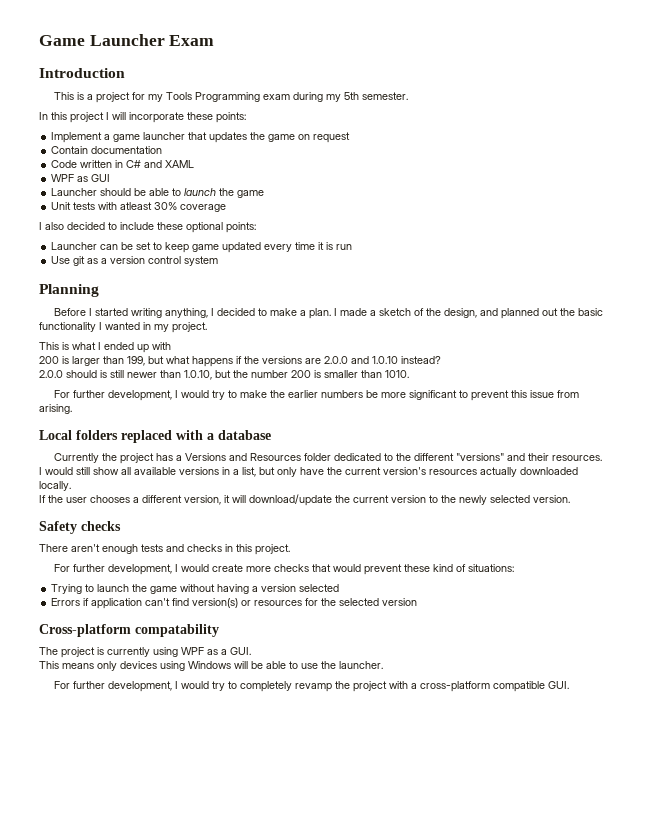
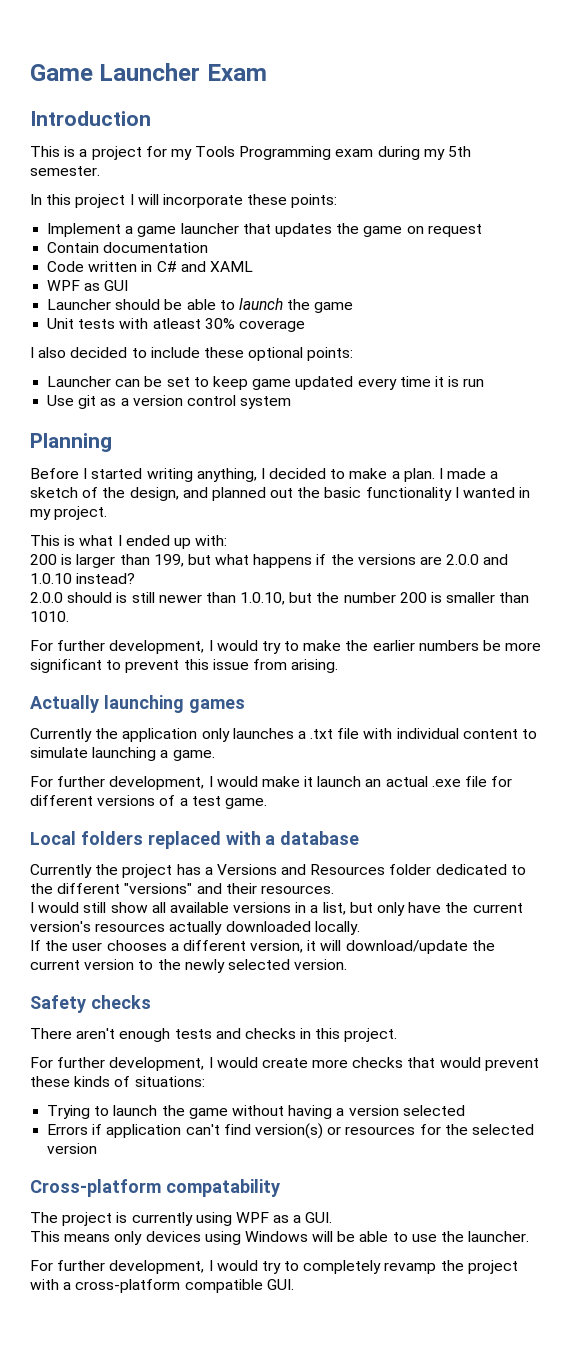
- This is what I ended up with
+ This is what I ended up with:
+ Actually launching games
+ Currently the application only launches a .txt file with individual content to simulate launching a game.
+ For further development, I would make it launch an actual .exe file for different versions of a test game.
- For further development, I would create more checks that would prevent these kind of situations:
+ For further development, I would create more checks that would prevent these kinds of situations:

